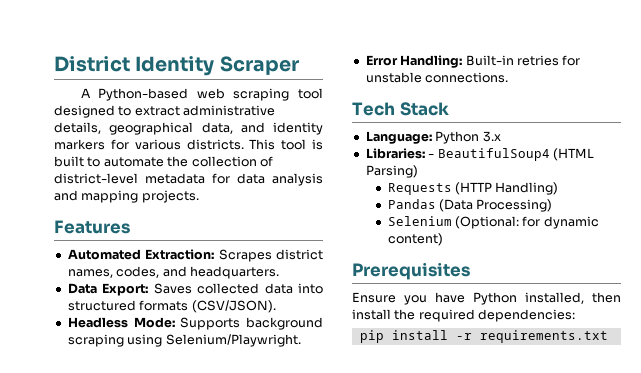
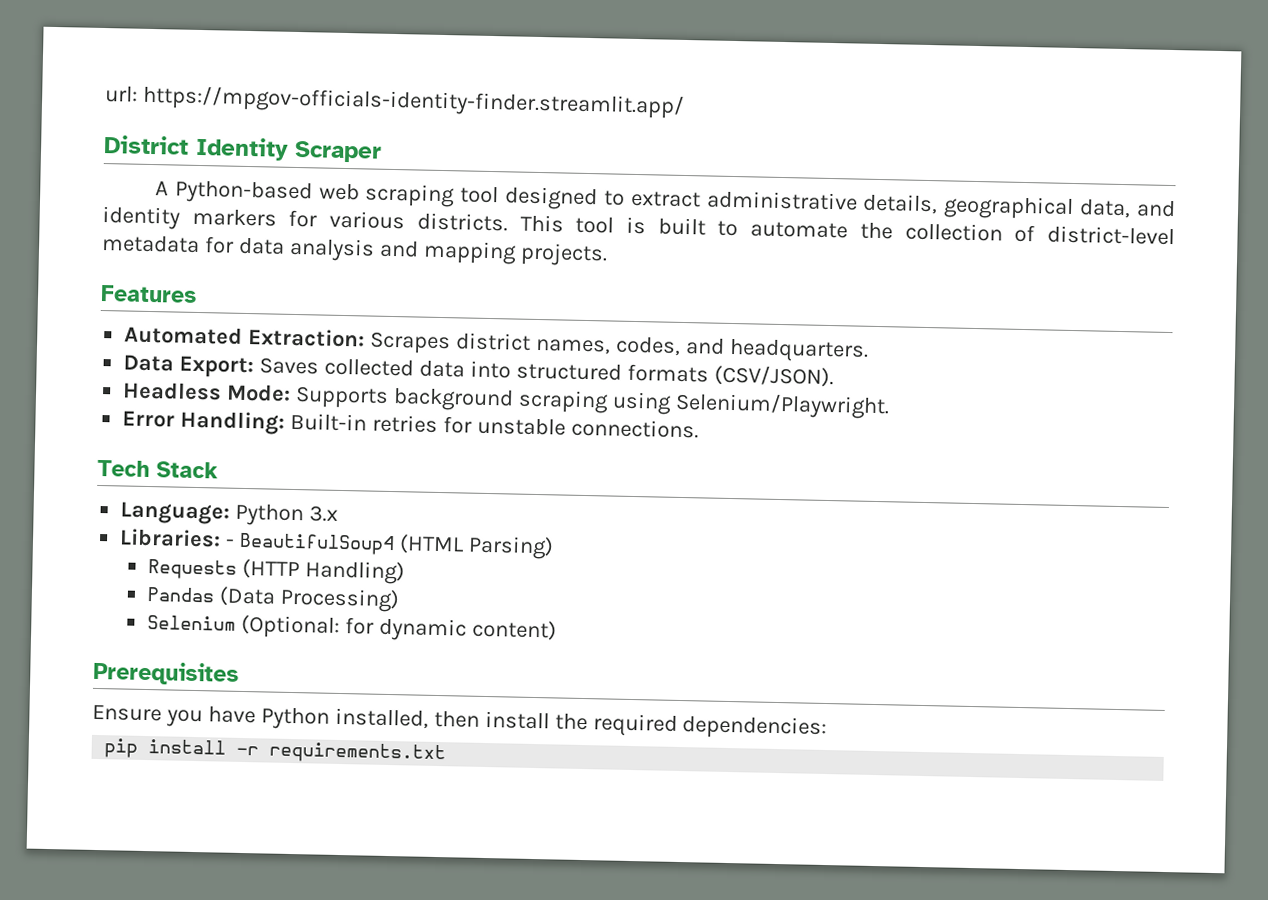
+ url: https://mpgov-officials-identity-finder.streamlit.app/

